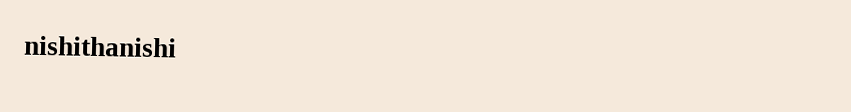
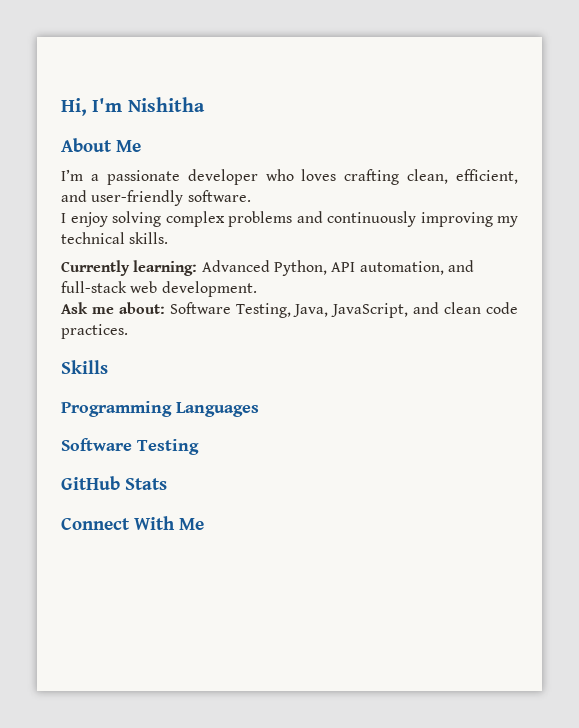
- nishithanishi
+ Hi, I'm Nishitha
+ About Me
+ I’m a passionate developer who loves crafting clean, efficient, and user-friendly software.
+ I enjoy solving complex problems and continuously improving my technical skills.
+ Currently learning: Advanced Python, API automation, and full-stack web development.
+ Ask me about: Software Testing, Java, JavaScript, and clean code practices.
+ Skills
+ Programming Languages
+ Software Testing
+ GitHub Stats
+ Connect With Me

